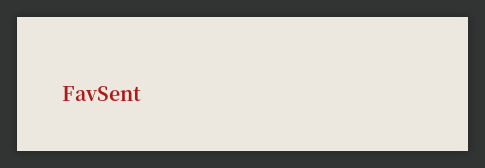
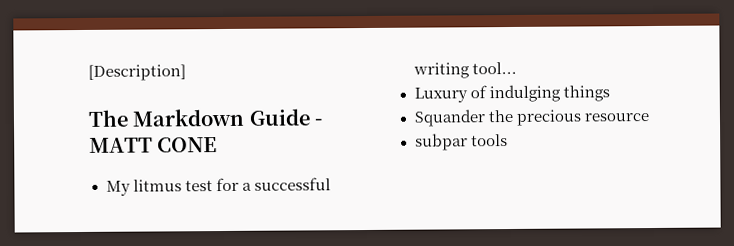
- FavSent
+ [Description]
+ The Markdown Guide - MATT CONE
+ My litmus test for a successful writing tool...
+ Luxury of indulging things
+ Squander the precious resource
+ subpar tools

